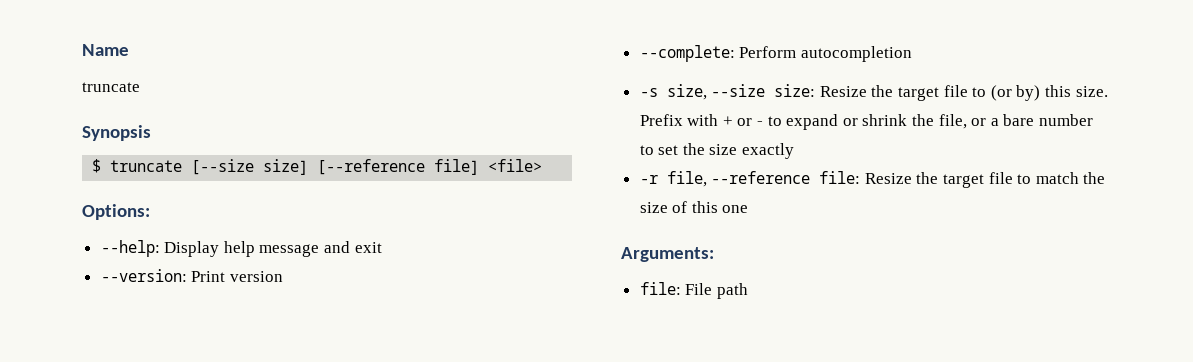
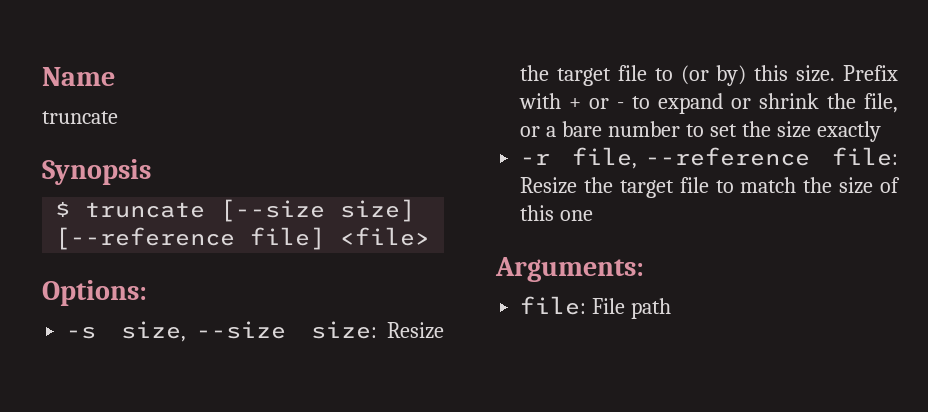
- --help: Display help message and exit
- --version: Print version
- --complete: Perform autocompletion

